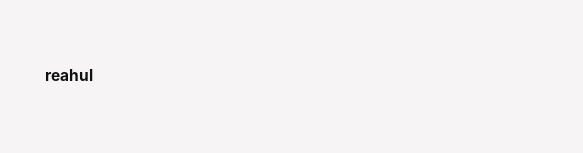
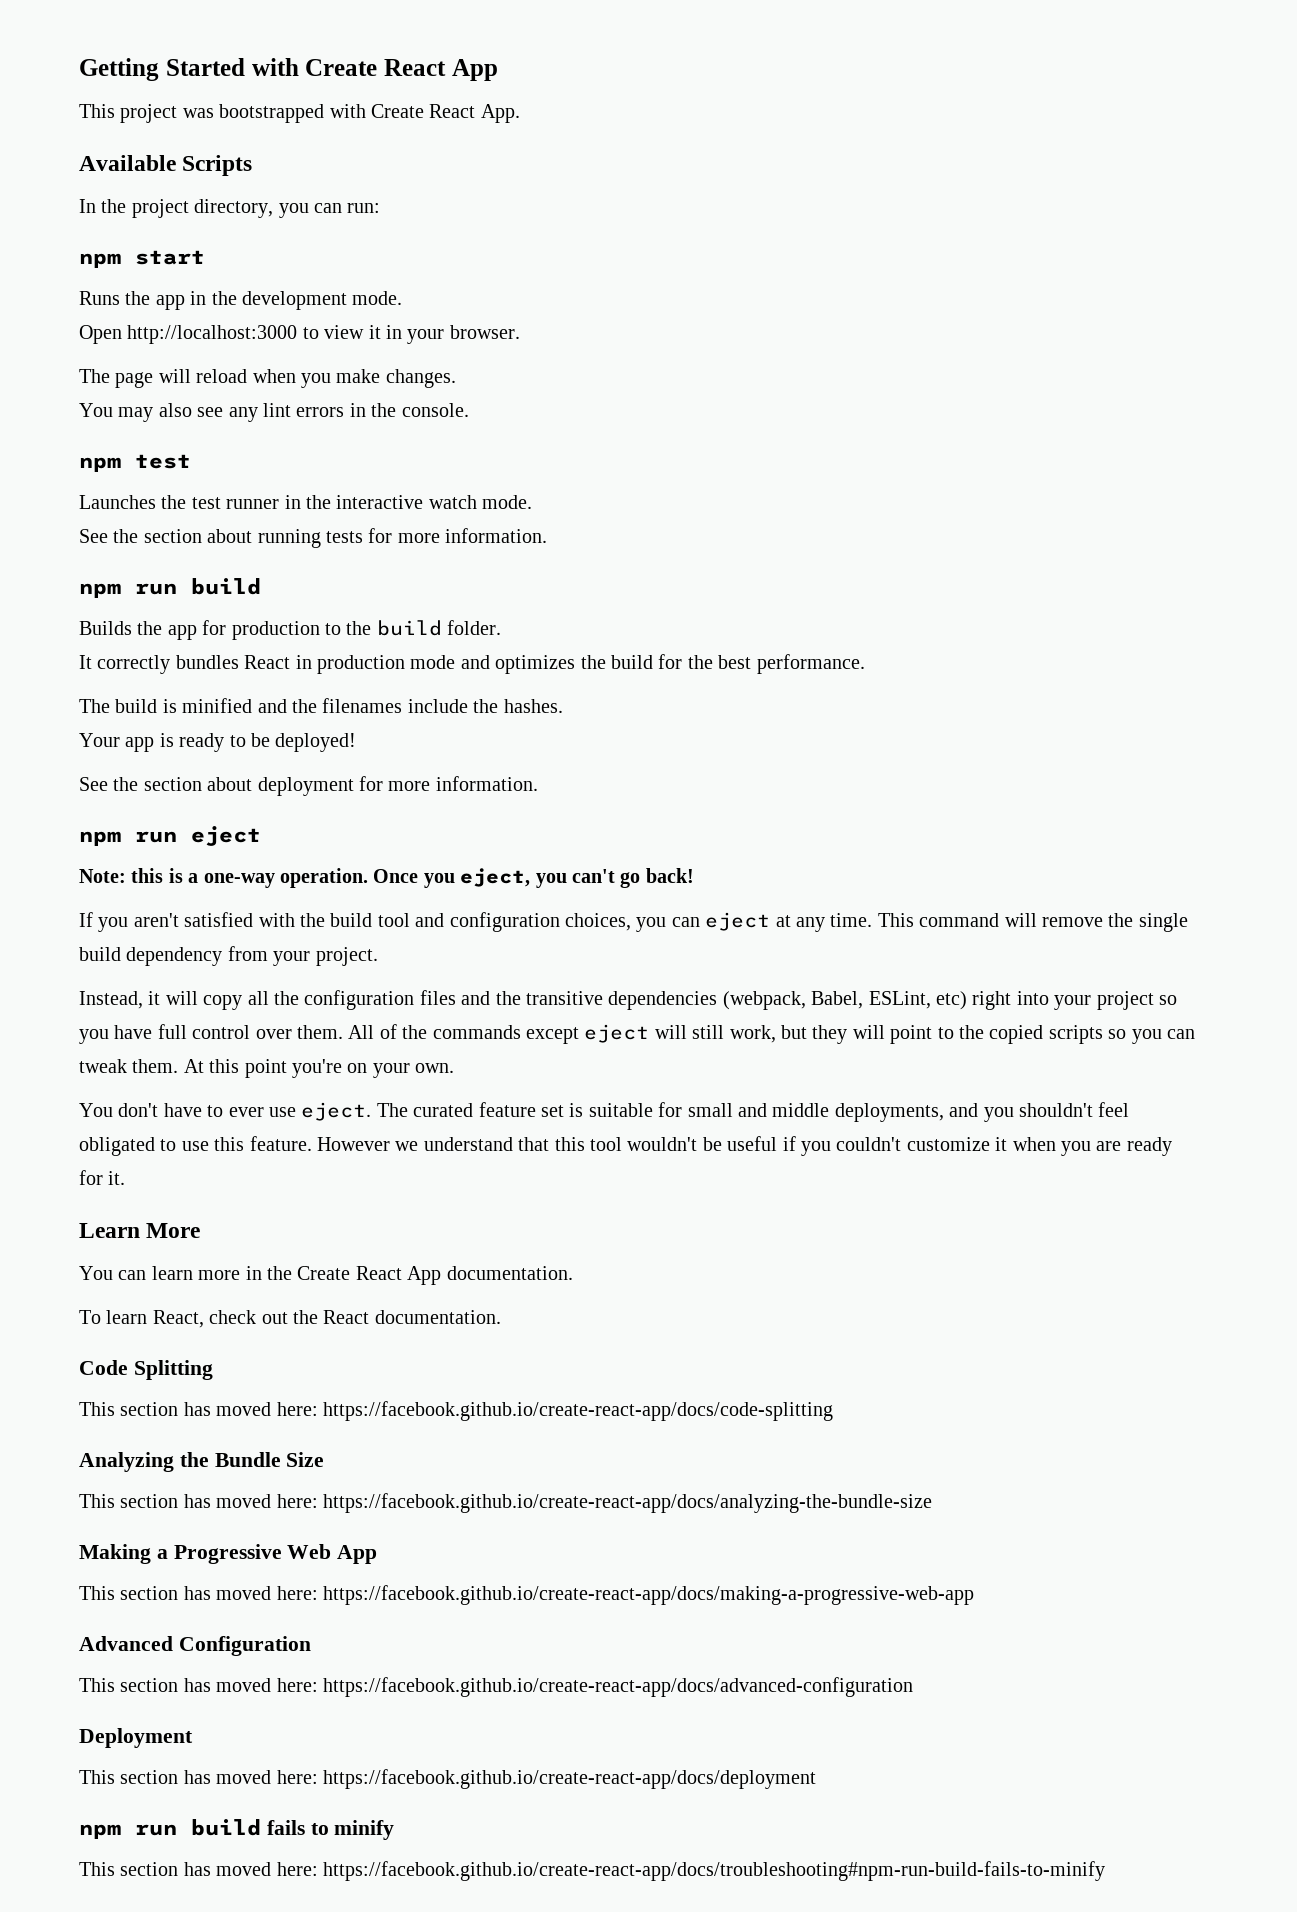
- reahul
+ Getting Started with Create React App
+ This project was bootstrapped with Create React App.
+ Available Scripts
+ In the project directory, you can run:
+ npm start
+ Runs the app in the development mode.
+ Open http://localhost:3000 to view it in your browser.
+ The page will reload when you make changes.
+ You may also see any lint errors in the console.
+ npm test
+ Launches the test runner in the interactive watch mode.
+ See the section about running tests for more information.
+ npm run build
+ Builds the app for production to the build folder.
+ It correctly bundles React in production mode and optimizes the build for the best performance.
+ The build is minified and the filenames include the hashes.
+ Your app is ready to be deployed!
+ See the section about deployment for more information.
+ npm run eject
+ Note: this is a one-way operation. Once you eject, you can't go back!
+ If you aren't satisfied with the build tool and configuration choices, you can eject at any time. This command will remove the single build dependency from your project.
+ Instead, it will copy all the configuration files and the transitive dependencies (webpack, Babel, ESLint, etc) right into your project so you have full control over them. All of the commands except eject will still work, but they will point to the copied scripts so you can tweak them. At this point you're on your own.
+ You don't have to ever use eject. The curated feature set is suitable for small and middle deployments, and you shouldn't feel obligated to use this feature. However we understand that this tool wouldn't be useful if you couldn't customize it when you are ready for it.
+ Learn More
+ You can learn more in the Create React App documentation.
+ To learn React, check out the React documentation.
+ Code Splitting
+ This section has moved here: https://facebook.github.io/create-react-app/docs/code-splitting
+ Analyzing the Bundle Size
+ This section has moved here: https://facebook.github.io/create-react-app/docs/analyzing-the-bundle-size
+ Making a Progressive Web App
+ This section has moved here: https://facebook.github.io/create-react-app/docs/making-a-progressive-web-app
+ Advanced Configuration
+ This section has moved here: https://facebook.github.io/create-react-app/docs/advanced-configuration
+ Deployment
+ This section has moved here: https://facebook.github.io/create-react-app/docs/deployment
+ npm run build fails to minify
+ This section has moved here: https://facebook.github.io/create-react-app/docs/troubleshooting#npm-run-build-fails-to-minify

